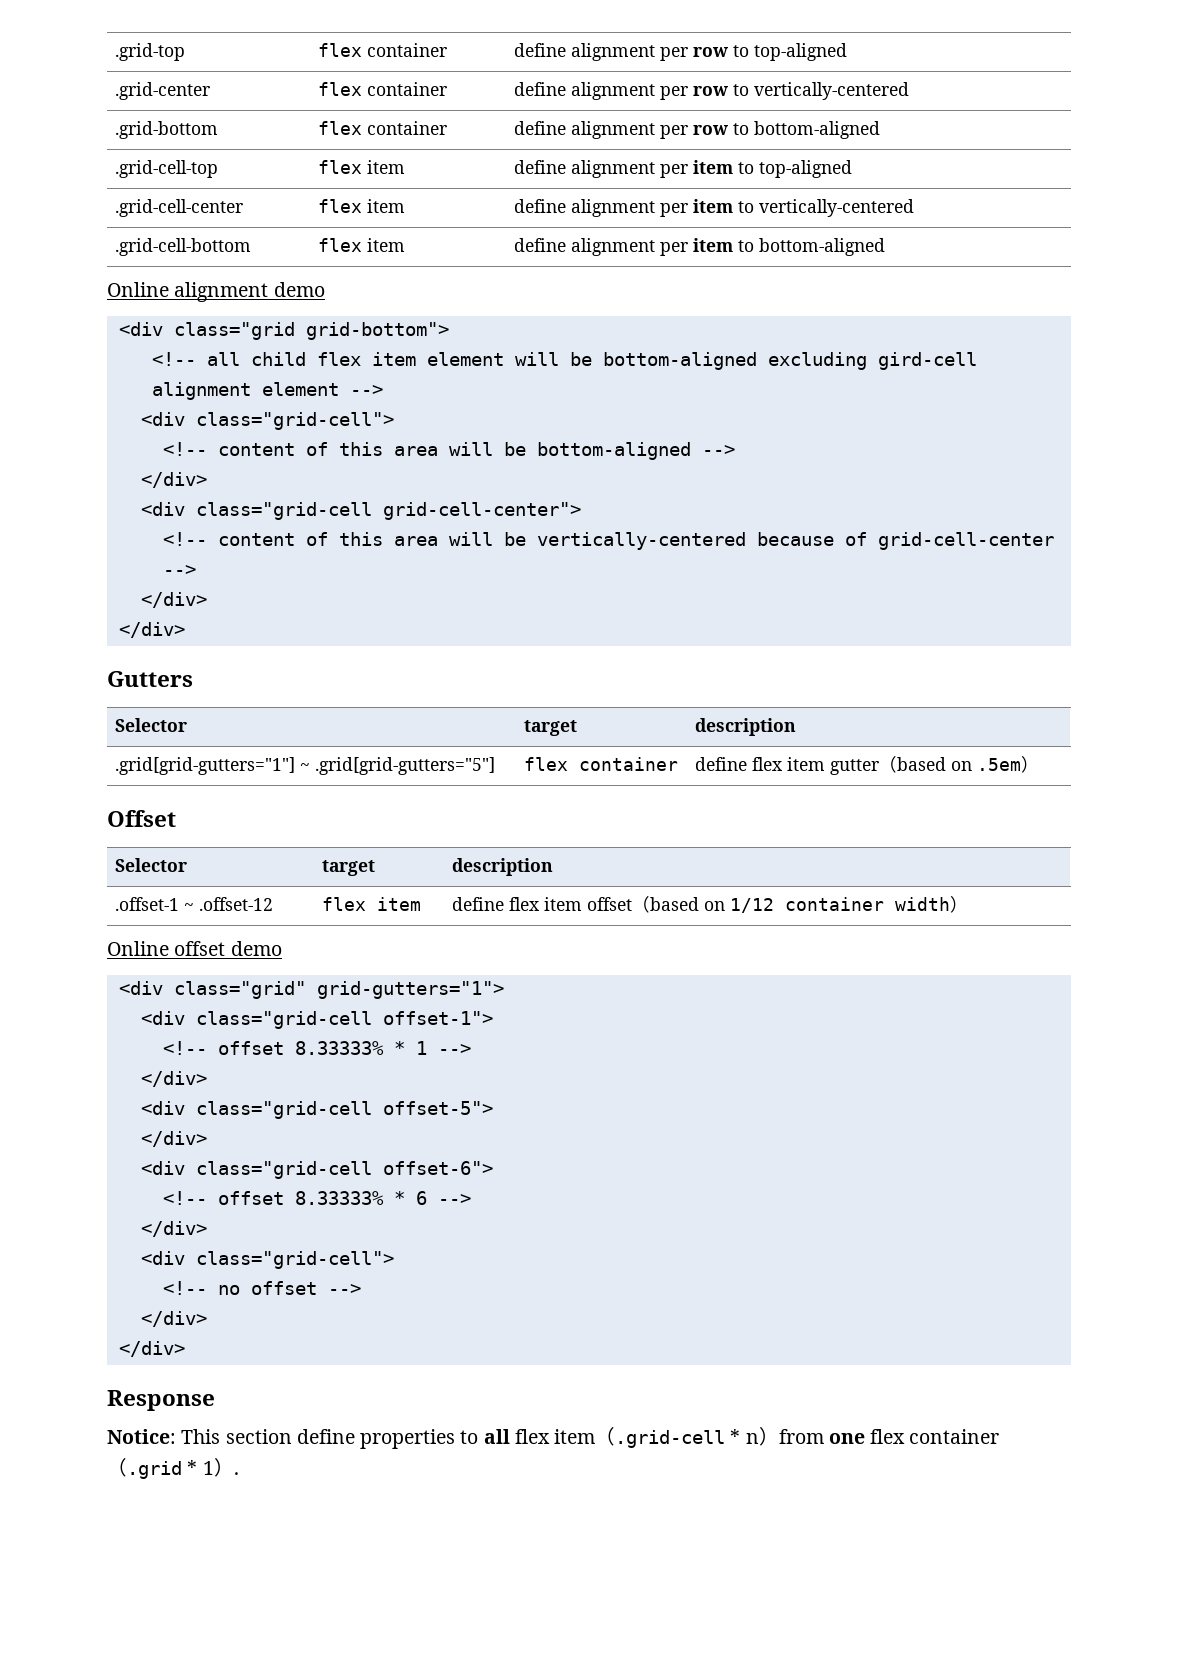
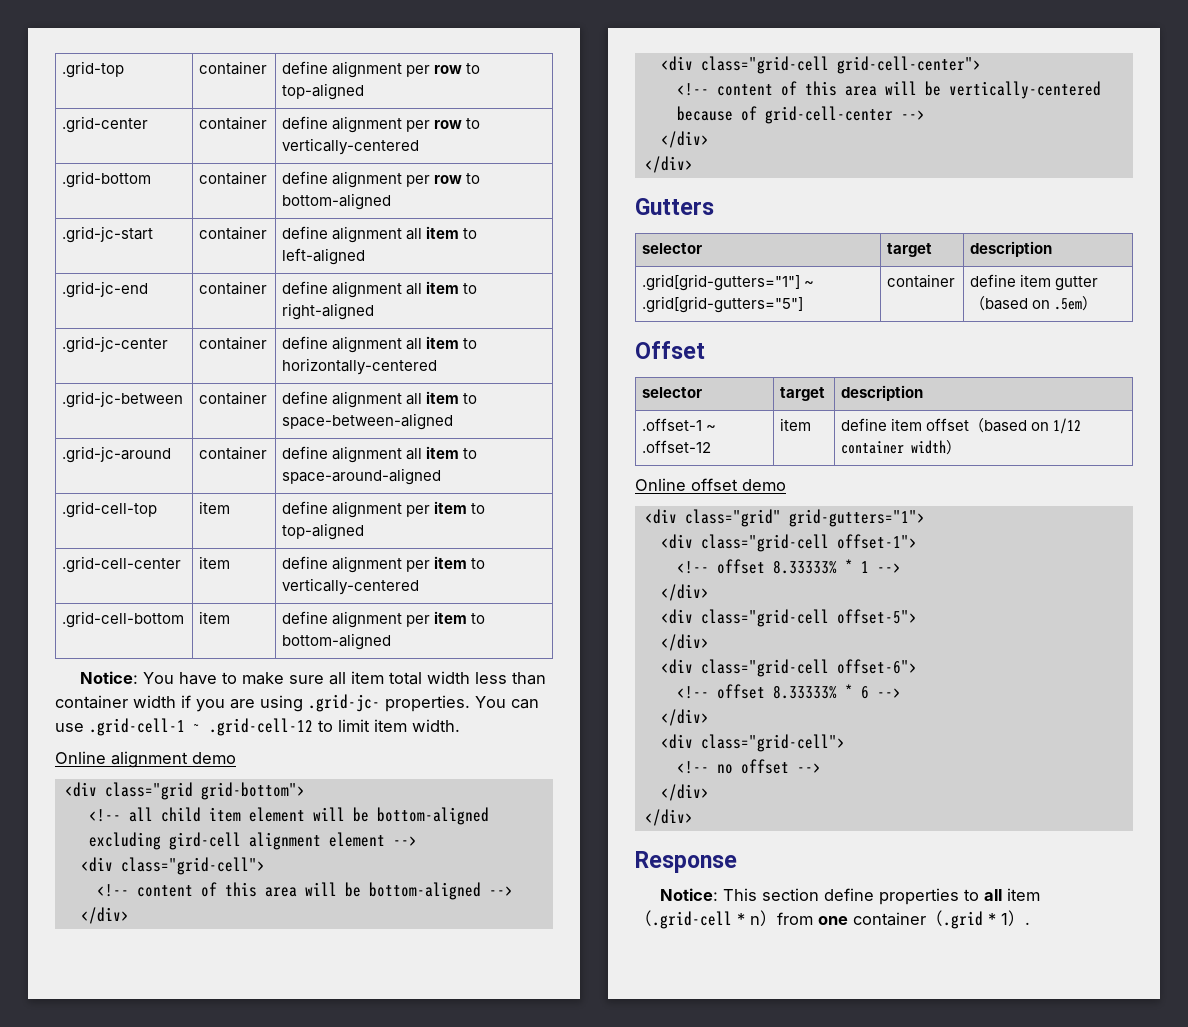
- .grid-top | flex container | define alignment per row to top-aligned
+ .grid-top | container | define alignment per row to top-aligned
- .grid-center | flex container | define alignment per row to vertically-centered
+ .grid-center | container | define alignment per row to vertically-centered
- .grid-bottom | flex container | define alignment per row to bottom-aligned
+ .grid-bottom | container | define alignment per row to bottom-aligned
+ .grid-jc-start | container | define alignment all item to left-aligned
+ .grid-jc-end | container | define alignment all item to right-aligned
+ .grid-jc-center | container | define alignment all item to horizontally-centered
+ .grid-jc-between | container | define alignment all item to space-between-aligned
+ .grid-jc-around | container | define alignment all item to space-around-aligned
- .grid-cell-top | flex item | define alignment per item to top-aligned
+ .grid-cell-top | item | define alignment per item to top-aligned
- .grid-cell-center | flex item | define alignment per item to vertically-centered
+ .grid-cell-center | item | define alignment per item to vertically-centered
- .grid-cell-bottom | flex item | define alignment per item to bottom-aligned
+ .grid-cell-bottom | item | define alignment per item to bottom-aligned
+ Notice: You have to make sure all item total width less than container width if you are using .grid-jc- properties. You can use .grid-cell-1 ~ .grid-cell-12 to limit item width.
- <!-- all child flex item element will be bottom-aligned excluding gird-cell alignment element -->
+ <!-- all child item element will be bottom-aligned excluding gird-cell alignment element -->
  Gutters
- Selector | target | description
+ selector | target | description
- .grid[grid-gutters="1"] ~ .grid[grid-gutters="5"] | flex container | define flex item gutter（based on .5em）
+ .grid[grid-gutters="1"] ~ .grid[grid-gutters="5"] | container | define item gutter（based on .5em）
  Offset
- Selector | target | description
+ selector | target | description
- .offset-1 ~ .offset-12 | flex item | define flex item offset（based on 1/12 container width）
+ .offset-1 ~ .offset-12 | item | define item offset（based on 1/12 container width）
- Notice: This section define properties to all flex item（.grid-cell * n）from one flex container（.grid * 1）.
+ Notice: This section define properties to all item（.grid-cell * n）from one container（.grid * 1）.

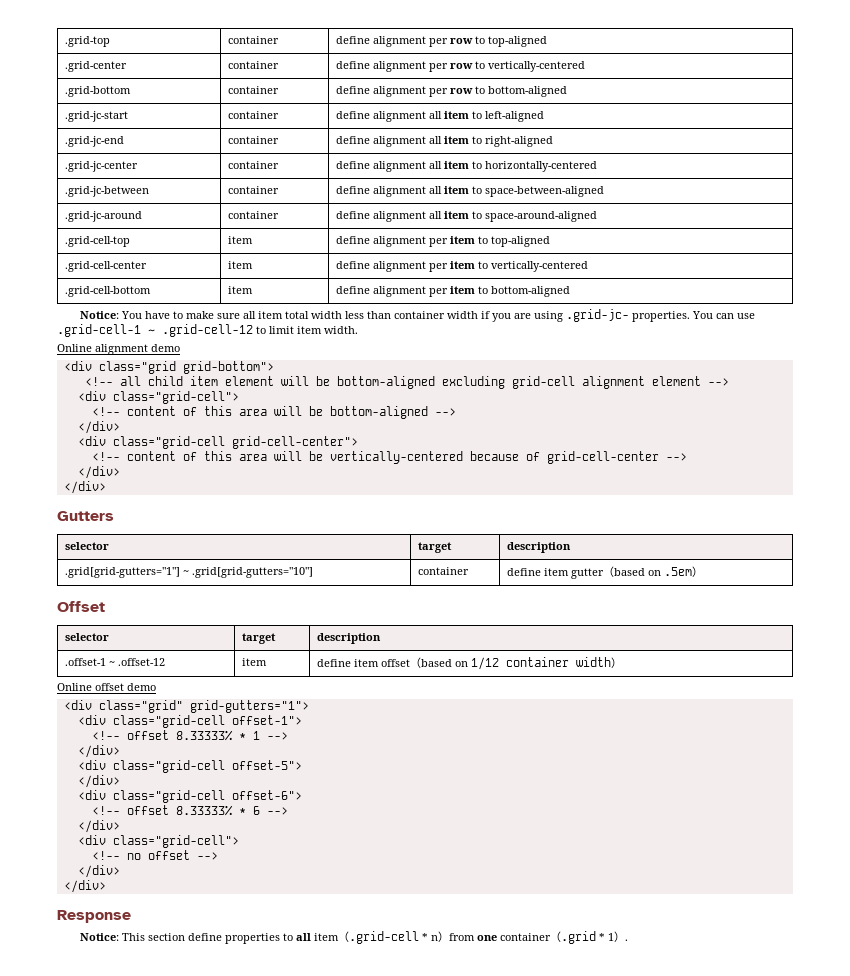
- <!-- all child item element will be bottom-aligned excluding gird-cell alignment element -->
+ <!-- all child item element will be bottom-aligned excluding grid-cell alignment element -->
- .grid[grid-gutters="1"] ~ .grid[grid-gutters="5"] | container | define item gutter（based on .5em）
+ .grid[grid-gutters="1"] ~ .grid[grid-gutters="10"] | container | define item gutter（based on .5em）

